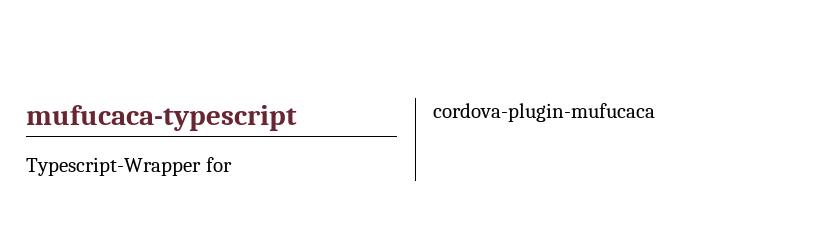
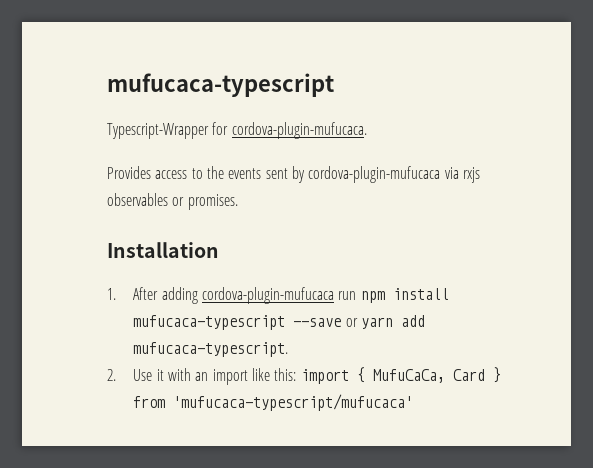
- Typescript-Wrapper for cordova-plugin-mufucaca
+ Typescript-Wrapper for cordova-plugin-mufucaca.
+ Provides access to the events sent by cordova-plugin-mufucaca via rxjs observables or promises.
+ Installation
+ 1. After adding cordova-plugin-mufucaca run npm install mufucaca-typescript --save or yarn add mufucaca-typescript.
+ 2. Use it with an import like this: import { MufuCaCa, Card } from 'mufucaca-typescript/mufucaca'

